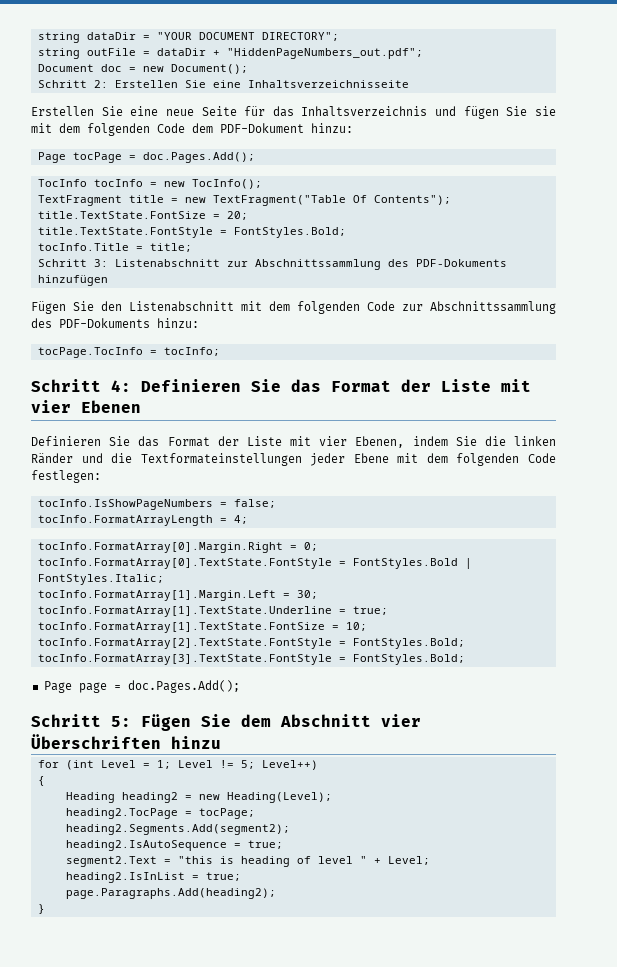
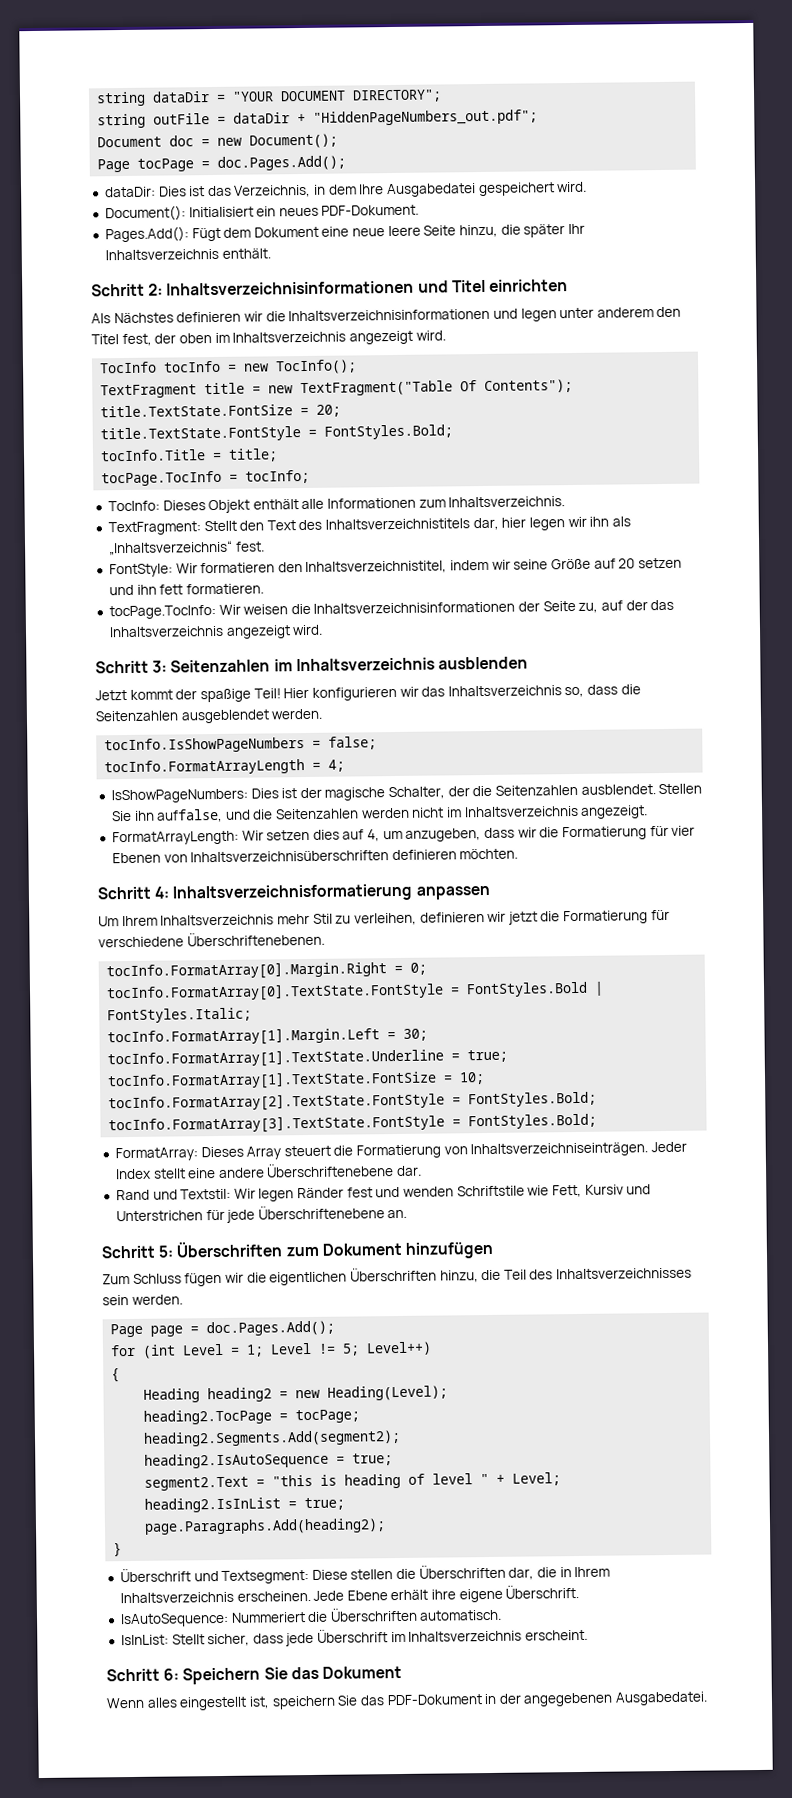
- Schritt 2: Erstellen Sie eine Inhaltsverzeichnisseite
- Erstellen Sie eine neue Seite für das Inhaltsverzeichnis und fügen Sie sie mit dem folgenden Code dem PDF-Dokument hinzu:
  Page tocPage = doc.Pages.Add();
+ dataDir: Dies ist das Verzeichnis, in dem Ihre Ausgabedatei gespeichert wird.
+ Document(): Initialisiert ein neues PDF-Dokument.
+ Pages.Add(): Fügt dem Dokument eine neue leere Seite hinzu, die später Ihr Inhaltsverzeichnis enthält.
+ Schritt 2: Inhaltsverzeichnisinformationen und Titel einrichten
+ Als Nächstes definieren wir die Inhaltsverzeichnisinformationen und legen unter anderem den Titel fest, der oben im Inhaltsverzeichnis angezeigt wird.
- Schritt 3: Listenabschnitt zur Abschnittssammlung des PDF-Dokuments hinzufügen
- Fügen Sie den Listenabschnitt mit dem folgenden Code zur Abschnittssammlung des PDF-Dokuments hinzu:
  tocPage.TocInfo = tocInfo;
- Schritt 4: Definieren Sie das Format der Liste mit vier Ebenen
- Definieren Sie das Format der Liste mit vier Ebenen, indem Sie die linken Ränder und die Textformateinstellungen jeder Ebene mit dem folgenden Code festlegen:
+ TocInfo: Dieses Objekt enthält alle Informationen zum Inhaltsverzeichnis.
+ TextFragment: Stellt den Text des Inhaltsverzeichnistitels dar, hier legen wir ihn als „Inhaltsverzeichnis“ fest.
+ FontStyle: Wir formatieren den Inhaltsverzeichnistitel, indem wir seine Größe auf 20 setzen und ihn fett formatieren.
+ tocPage.TocInfo: Wir weisen die Inhaltsverzeichnisinformationen der Seite zu, auf der das Inhaltsverzeichnis angezeigt wird.
+ Schritt 3: Seitenzahlen im Inhaltsverzeichnis ausblenden
+ Jetzt kommt der spaßige Teil! Hier konfigurieren wir das Inhaltsverzeichnis so, dass die Seitenzahlen ausgeblendet werden.
+ IsShowPageNumbers: Dies ist der magische Schalter, der die Seitenzahlen ausblendet. Stellen Sie ihn auffalse, und die Seitenzahlen werden nicht im Inhaltsverzeichnis angezeigt.
+ FormatArrayLength: Wir setzen dies auf 4, um anzugeben, dass wir die Formatierung für vier Ebenen von Inhaltsverzeichnisüberschriften definieren möchten.
+ Schritt 4: Inhaltsverzeichnisformatierung anpassen
+ Um Ihrem Inhaltsverzeichnis mehr Stil zu verleihen, definieren wir jetzt die Formatierung für verschiedene Überschriftenebenen.
+ FormatArray: Dieses Array steuert die Formatierung von Inhaltsverzeichniseinträgen. Jeder Index stellt eine andere Überschriftenebene dar.
+ Rand und Textstil: Wir legen Ränder fest und wenden Schriftstile wie Fett, Kursiv und Unterstrichen für jede Überschriftenebene an.
+ Schritt 5: Überschriften zum Dokument hinzufügen
+ Zum Schluss fügen wir die eigentlichen Überschriften hinzu, die Teil des Inhaltsverzeichnisses sein werden.
  Page page = doc.Pages.Add();
- Schritt 5: Fügen Sie dem Abschnitt vier Überschriften hinzu
+ Überschrift und Textsegment: Diese stellen die Überschriften dar, die in Ihrem Inhaltsverzeichnis erscheinen. Jede Ebene erhält ihre eigene Überschrift.
+ IsAutoSequence: Nummeriert die Überschriften automatisch.
+ IsInList: Stellt sicher, dass jede Überschrift im Inhaltsverzeichnis erscheint.
+ Schritt 6: Speichern Sie das Dokument
+ Wenn alles eingestellt ist, speichern Sie das PDF-Dokument in der angegebenen Ausgabedatei.

